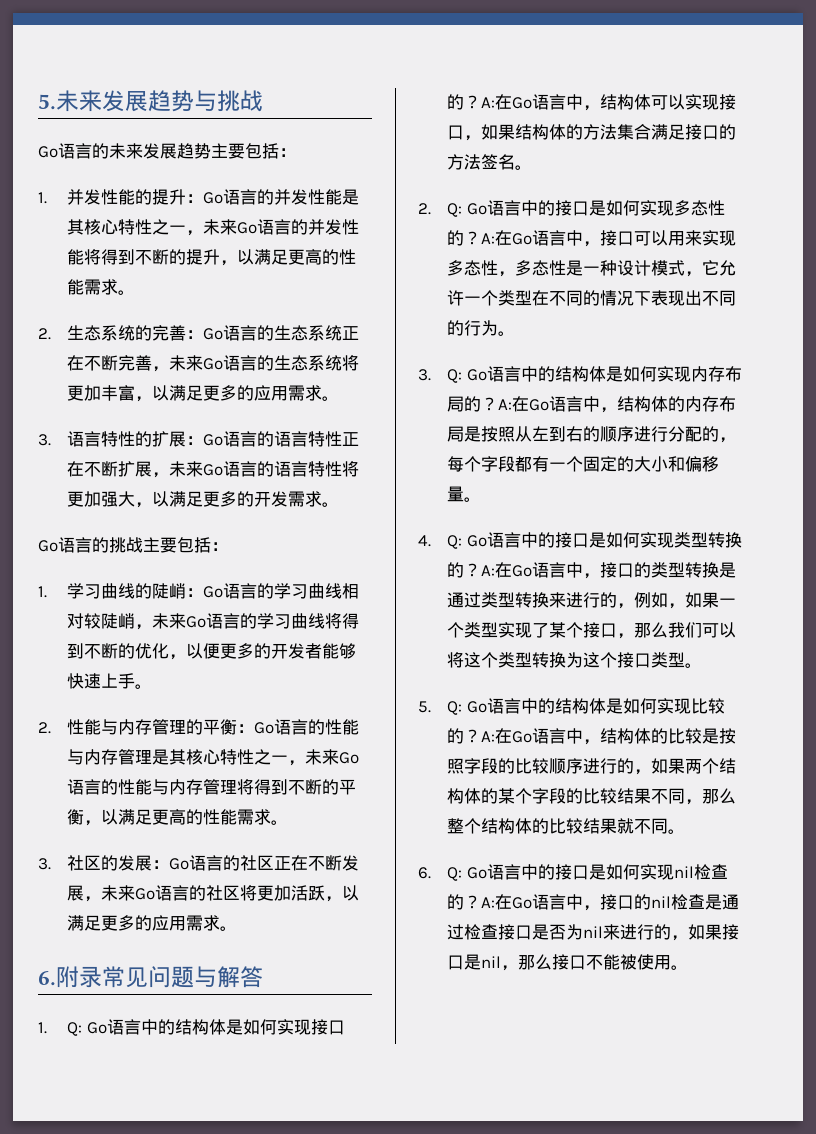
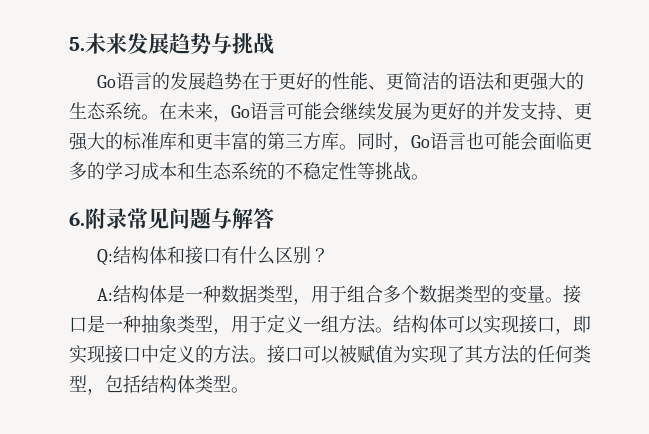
- Go语言的未来发展趋势主要包括：
- 1.并发性能的提升：Go语言的并发性能是其核心特性之一，未来Go语言的并发性能将得到不断的提升，以满足更高的性能需求。
- 2.生态系统的完善：Go语言的生态系统正在不断完善，未来Go语言的生态系统将更加丰富，以满足更多的应用需求。
- 3.语言特性的扩展：Go语言的语言特性正在不断扩展，未来Go语言的语言特性将更加强大，以满足更多的开发需求。
- Go语言的挑战主要包括：
- 1.学习曲线的陡峭：Go语言的学习曲线相对较陡峭，未来Go语言的学习曲线将得到不断的优化，以便更多的开发者能够快速上手。
- 2.性能与内存管理的平衡：Go语言的性能与内存管理是其核心特性之一，未来Go语言的性能与内存管理将得到不断的平衡，以满足更高的性能需求。
- 3.社区的发展：Go语言的社区正在不断发展，未来Go语言的社区将更加活跃，以满足更多的应用需求。
+ Go语言的发展趋势在于更好的性能、更简洁的语法和更强大的生态系统。在未来，Go语言可能会继续发展为更好的并发支持、更强大的标准库和更丰富的第三方库。同时，Go语言也可能会面临更多的学习成本和生态系统的不稳定性等挑战。
- 1. Q: Go语言中的结构体是如何实现接口的？A:在Go语言中，结构体可以实现接口，如果结构体的方法集合满足接口的方法签名。
- 2. Q: Go语言中的接口是如何实现多态性的？A:在Go语言中，接口可以用来实现多态性，多态性是一种设计模式，它允许一个类型在不同的情况下表现出不同的行为。
- 3. Q: Go语言中的结构体是如何实现内存布局的？A:在Go语言中，结构体的内存布局是按照从左到右的顺序进行分配的，每个字段都有一个固定的大小和偏移量。
- 4. Q: Go语言中的接口是如何实现类型转换的？A:在Go语言中，接口的类型转换是通过类型转换来进行的，例如，如果一个类型实现了某个接口，那么我们可以将这个类型转换为这个接口类型。
- 5. Q: Go语言中的结构体是如何实现比较的？A:在Go语言中，结构体的比较是按照字段的比较顺序进行的，如果两个结构体的某个字段的比较结果不同，那么整个结构体的比较结果就不同。
- 6. Q: Go语言中的接口是如何实现nil检查的？A:在Go语言中，接口的nil检查是通过检查接口是否为nil来进行的，如果接口是nil，那么接口不能被使用。
+ Q:结构体和接口有什么区别？
+ A:结构体是一种数据类型，用于组合多个数据类型的变量。接口是一种抽象类型，用于定义一组方法。结构体可以实现接口，即实现接口中定义的方法。接口可以被赋值为实现了其方法的任何类型，包括结构体类型。

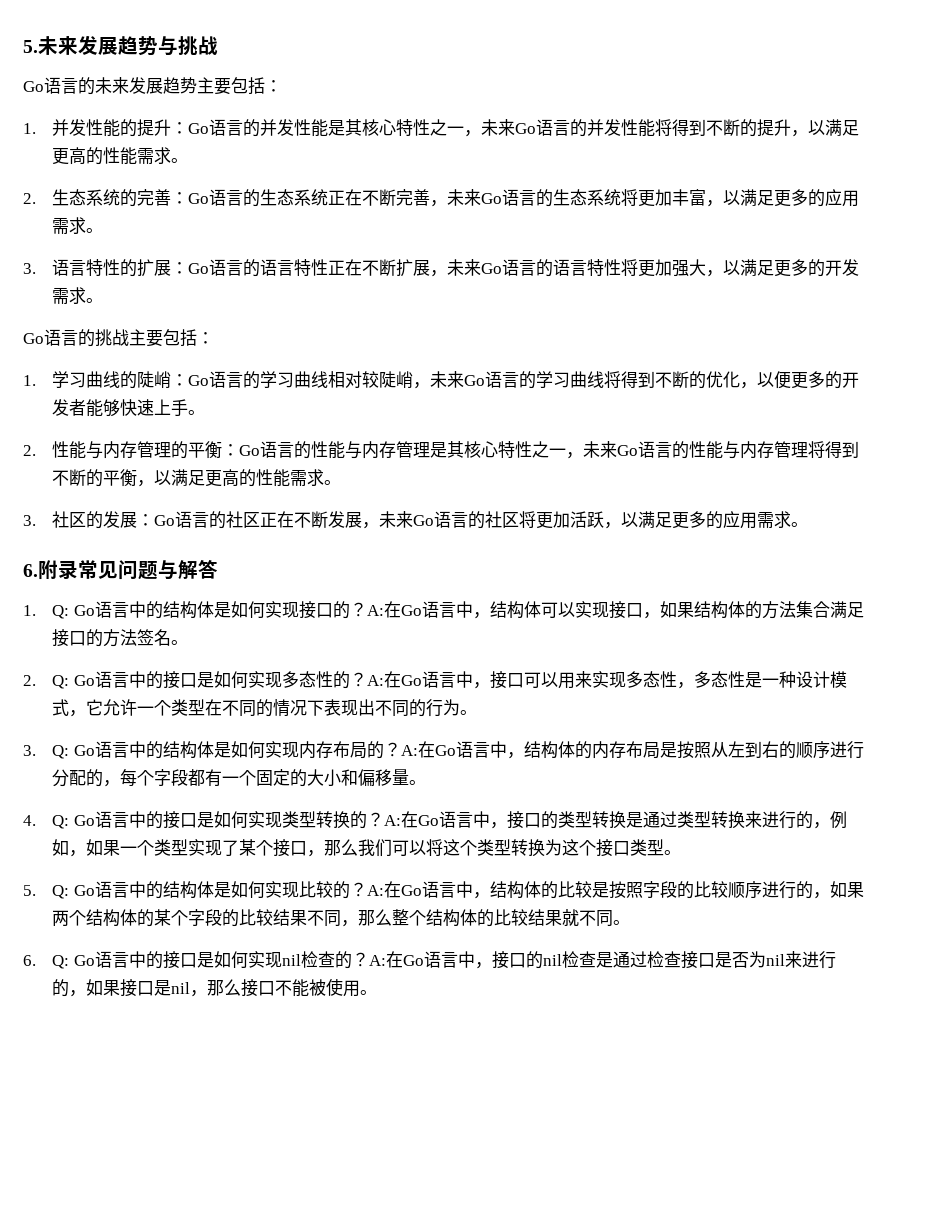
- Go语言的发展趋势在于更好的性能、更简洁的语法和更强大的生态系统。在未来，Go语言可能会继续发展为更好的并发支持、更强大的标准库和更丰富的第三方库。同时，Go语言也可能会面临更多的学习成本和生态系统的不稳定性等挑战。
+ Go语言的未来发展趋势主要包括：
+ 1.并发性能的提升：Go语言的并发性能是其核心特性之一，未来Go语言的并发性能将得到不断的提升，以满足更高的性能需求。
+ 2.生态系统的完善：Go语言的生态系统正在不断完善，未来Go语言的生态系统将更加丰富，以满足更多的应用需求。
+ 3.语言特性的扩展：Go语言的语言特性正在不断扩展，未来Go语言的语言特性将更加强大，以满足更多的开发需求。
+ Go语言的挑战主要包括：
+ 1.学习曲线的陡峭：Go语言的学习曲线相对较陡峭，未来Go语言的学习曲线将得到不断的优化，以便更多的开发者能够快速上手。
+ 2.性能与内存管理的平衡：Go语言的性能与内存管理是其核心特性之一，未来Go语言的性能与内存管理将得到不断的平衡，以满足更高的性能需求。
+ 3.社区的发展：Go语言的社区正在不断发展，未来Go语言的社区将更加活跃，以满足更多的应用需求。
- Q:结构体和接口有什么区别？
- A:结构体是一种数据类型，用于组合多个数据类型的变量。接口是一种抽象类型，用于定义一组方法。结构体可以实现接口，即实现接口中定义的方法。接口可以被赋值为实现了其方法的任何类型，包括结构体类型。
+ 1. Q: Go语言中的结构体是如何实现接口的？A:在Go语言中，结构体可以实现接口，如果结构体的方法集合满足接口的方法签名。
+ 2. Q: Go语言中的接口是如何实现多态性的？A:在Go语言中，接口可以用来实现多态性，多态性是一种设计模式，它允许一个类型在不同的情况下表现出不同的行为。
+ 3. Q: Go语言中的结构体是如何实现内存布局的？A:在Go语言中，结构体的内存布局是按照从左到右的顺序进行分配的，每个字段都有一个固定的大小和偏移量。
+ 4. Q: Go语言中的接口是如何实现类型转换的？A:在Go语言中，接口的类型转换是通过类型转换来进行的，例如，如果一个类型实现了某个接口，那么我们可以将这个类型转换为这个接口类型。
+ 5. Q: Go语言中的结构体是如何实现比较的？A:在Go语言中，结构体的比较是按照字段的比较顺序进行的，如果两个结构体的某个字段的比较结果不同，那么整个结构体的比较结果就不同。
+ 6. Q: Go语言中的接口是如何实现nil检查的？A:在Go语言中，接口的nil检查是通过检查接口是否为nil来进行的，如果接口是nil，那么接口不能被使用。

